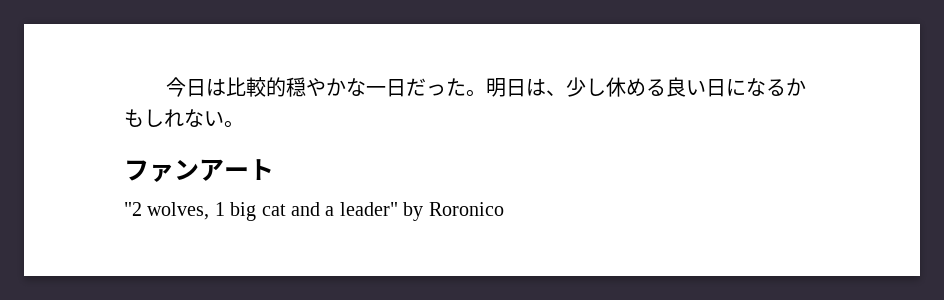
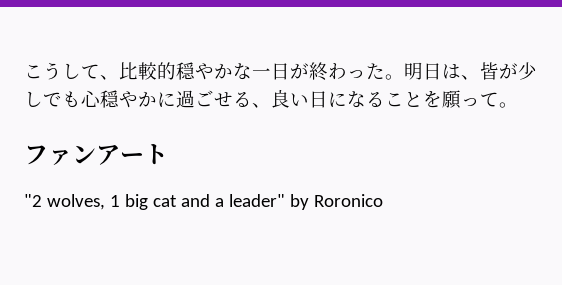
- 今日は比較的穏やかな一日だった。
+ こうして、比較的穏やかな一日が終わった。
- 明日は、少し休める良い日になるかもしれない。
+ 明日は、皆が少しでも心穏やかに過ごせる、良い日になることを願って。

